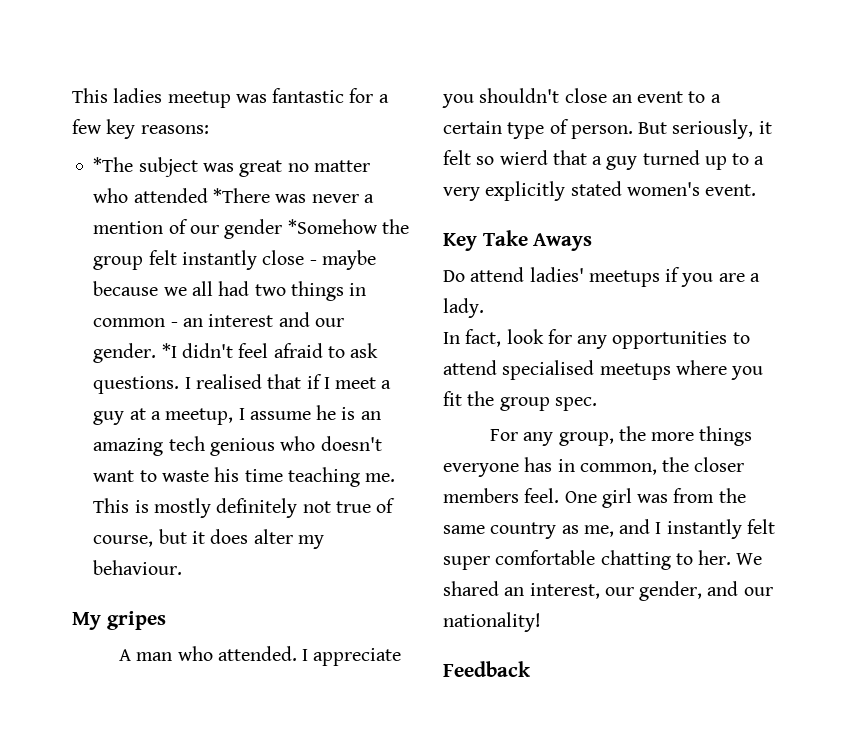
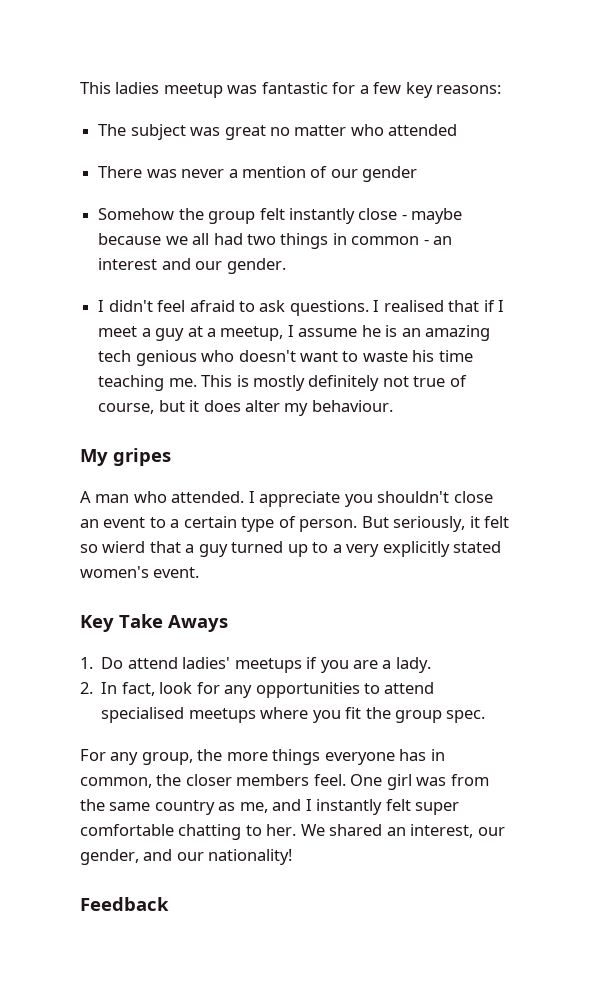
- *The subject was great no matter who attended *There was never a mention of our gender *Somehow the group felt instantly close - maybe because we all had two things in common - an interest and our gender. *I didn't feel afraid to ask questions.
+ The subject was great no matter who attended
+ There was never a mention of our gender
+ Somehow the group felt instantly close - maybe because we all had two things in common - an interest and our gender.
+ I didn't feel afraid to ask questions.
- Do attend ladies' meetups if you are a lady.
+ 1. Do attend ladies' meetups if you are a lady.
- In fact, look for any opportunities to attend specialised meetups where you fit the group spec.
+ 2. In fact, look for any opportunities to attend specialised meetups where you fit the group spec.

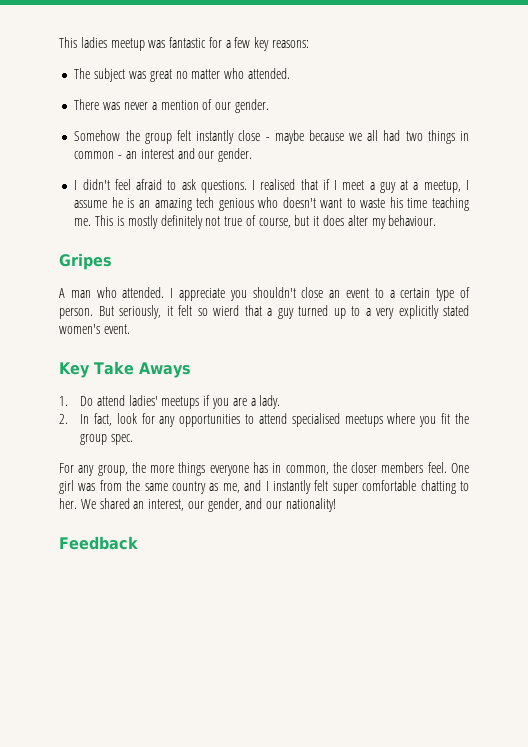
- The subject was great no matter who attended
+ The subject was great no matter who attended.
- There was never a mention of our gender
+ There was never a mention of our gender.
- My gripes
+ Gripes

